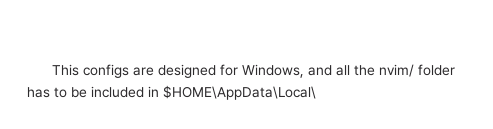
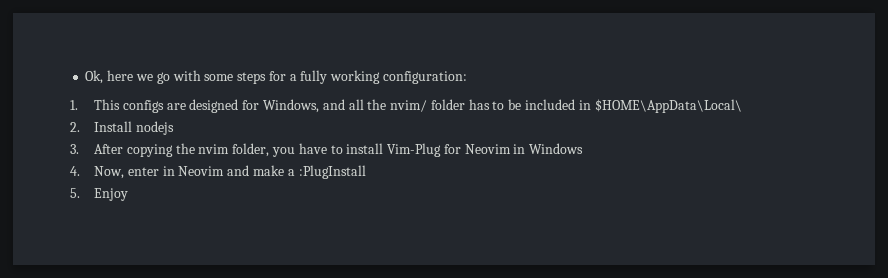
- This configs are designed for Windows, and all the nvim/ folder has to be included in $HOME\AppData\Local\
+ Ok, here we go with some steps for a fully working configuration:
+ 1. This configs are designed for Windows, and all the nvim/ folder has to be included in $HOME\AppData\Local\
+ 2. Install nodejs
+ 3. After copying the nvim folder, you have to install Vim-Plug for Neovim in Windows
+ 4. Now, enter in Neovim and make a :PlugInstall
+ 5. Enjoy

